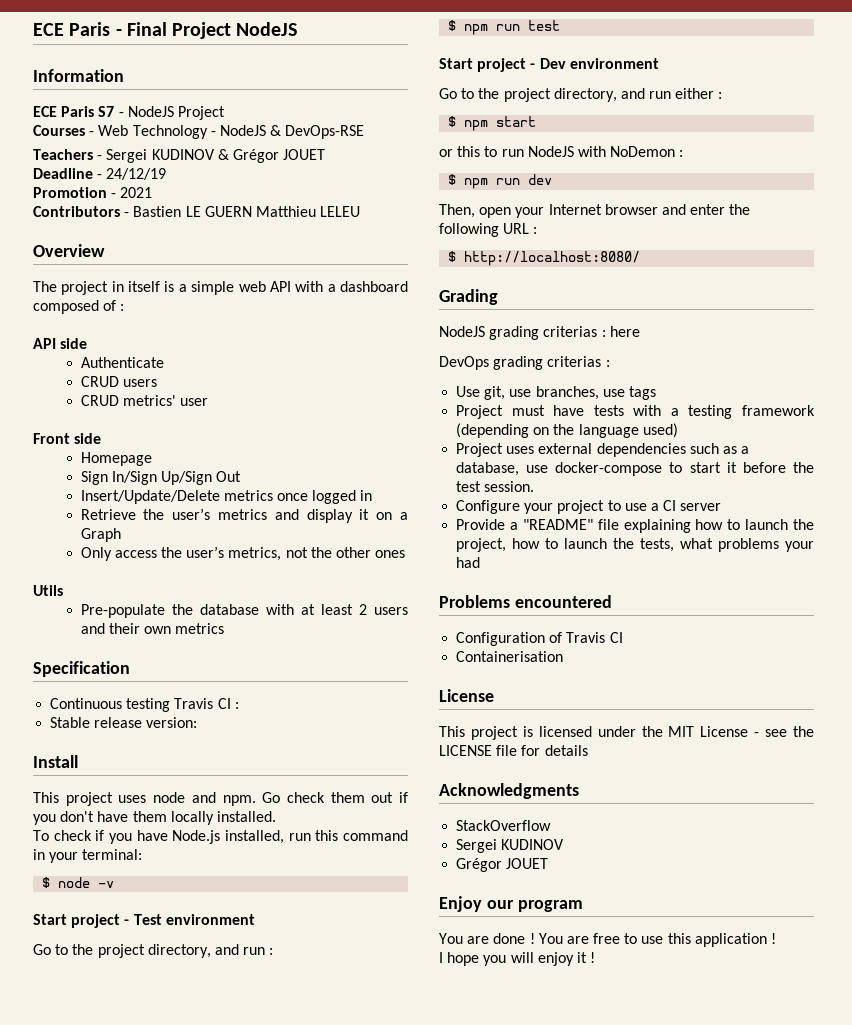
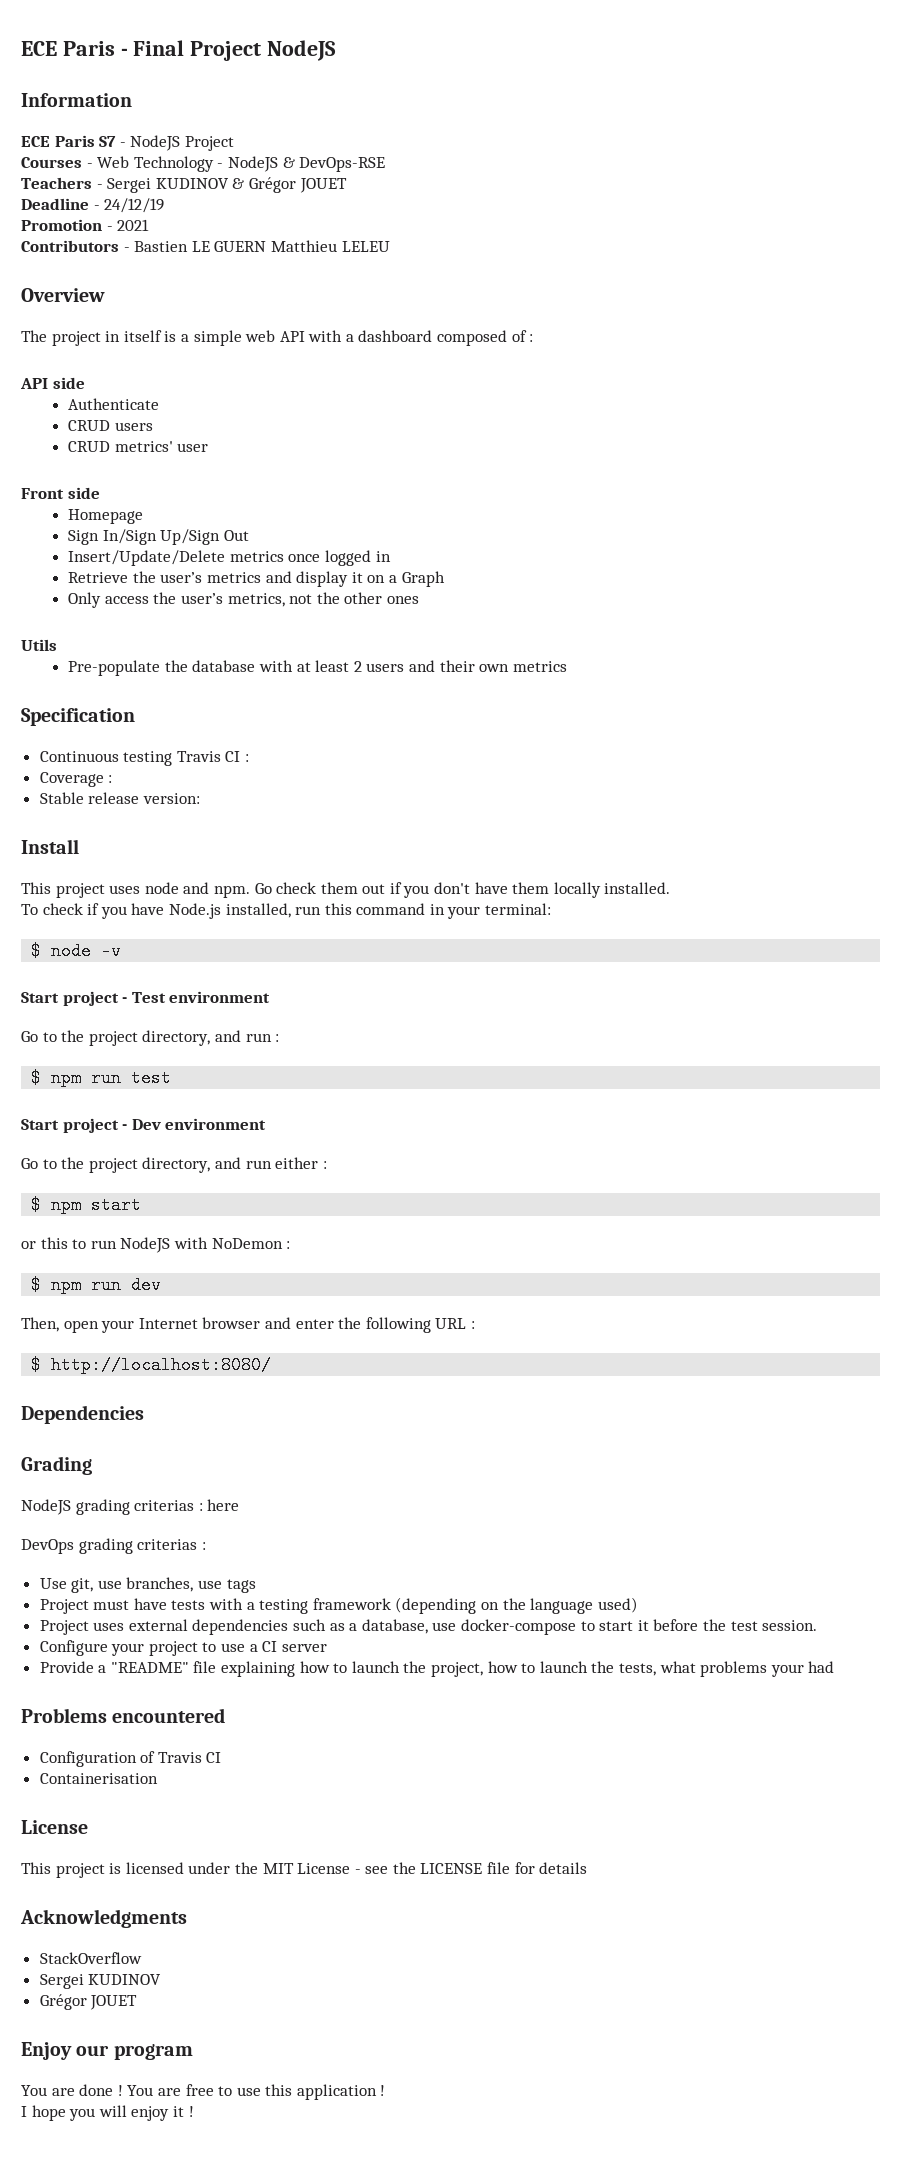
+ Coverage :
+ Dependencies

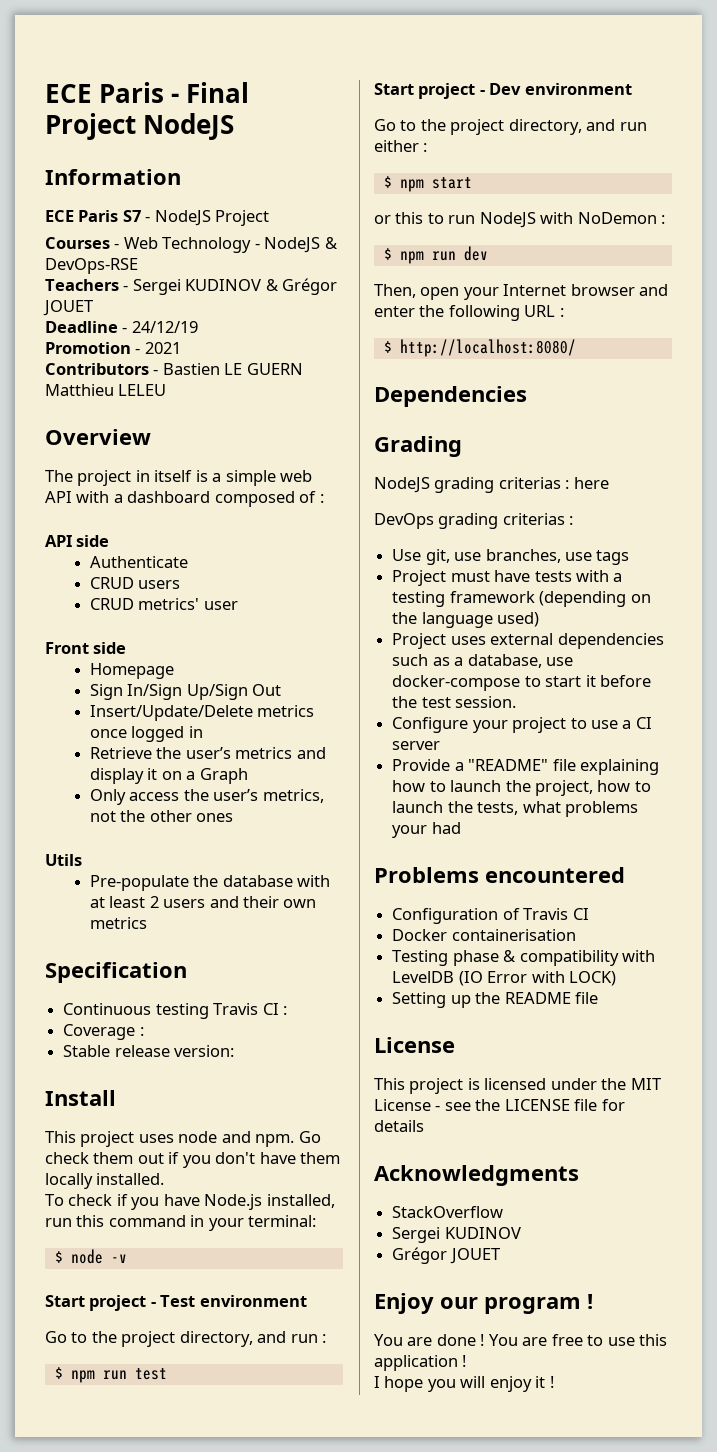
- Containerisation
+ Docker containerisation
+ Testing phase & compatibility with LevelDB (IO Error with LOCK)
+ Setting up the README file
- Enjoy our program
+ Enjoy our program !

